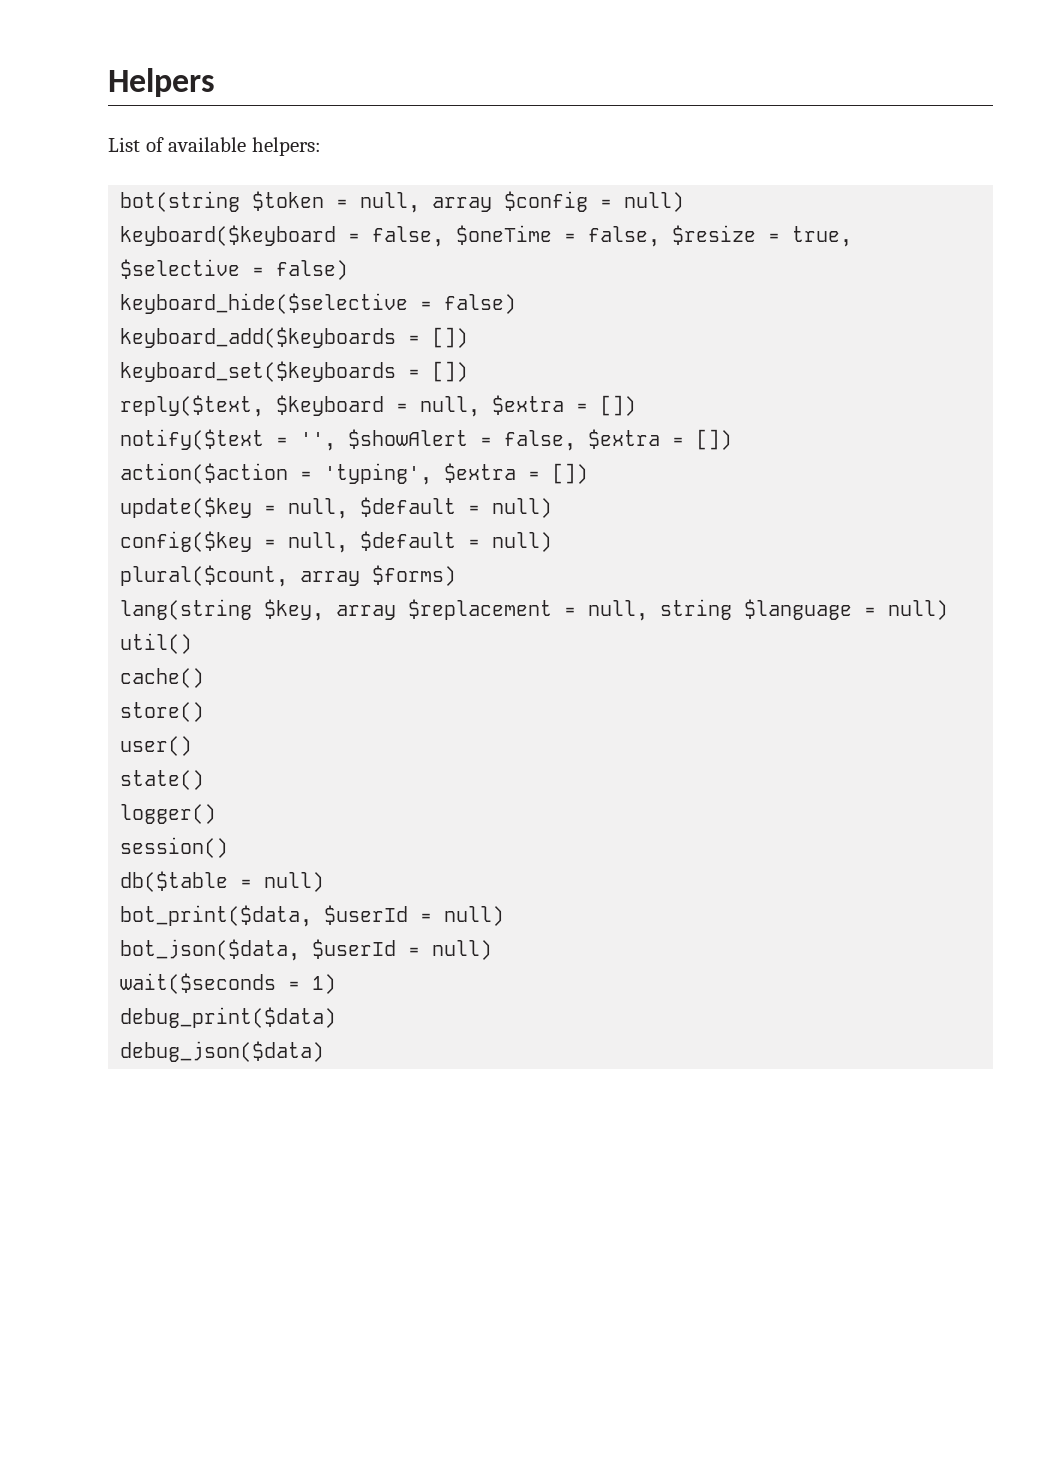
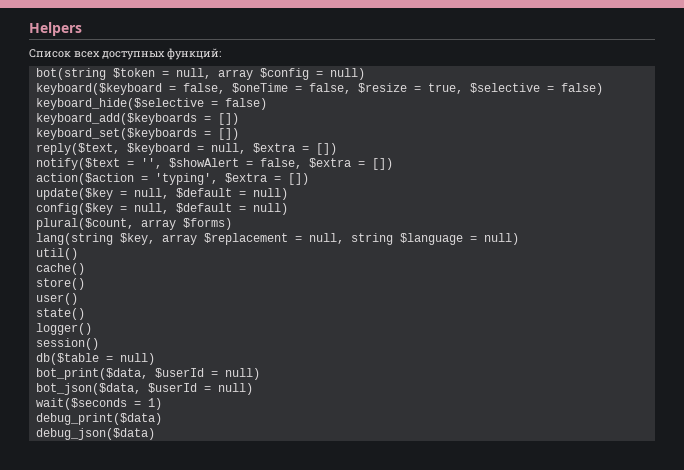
- List of available helpers:
+ Список всех доступных функций:

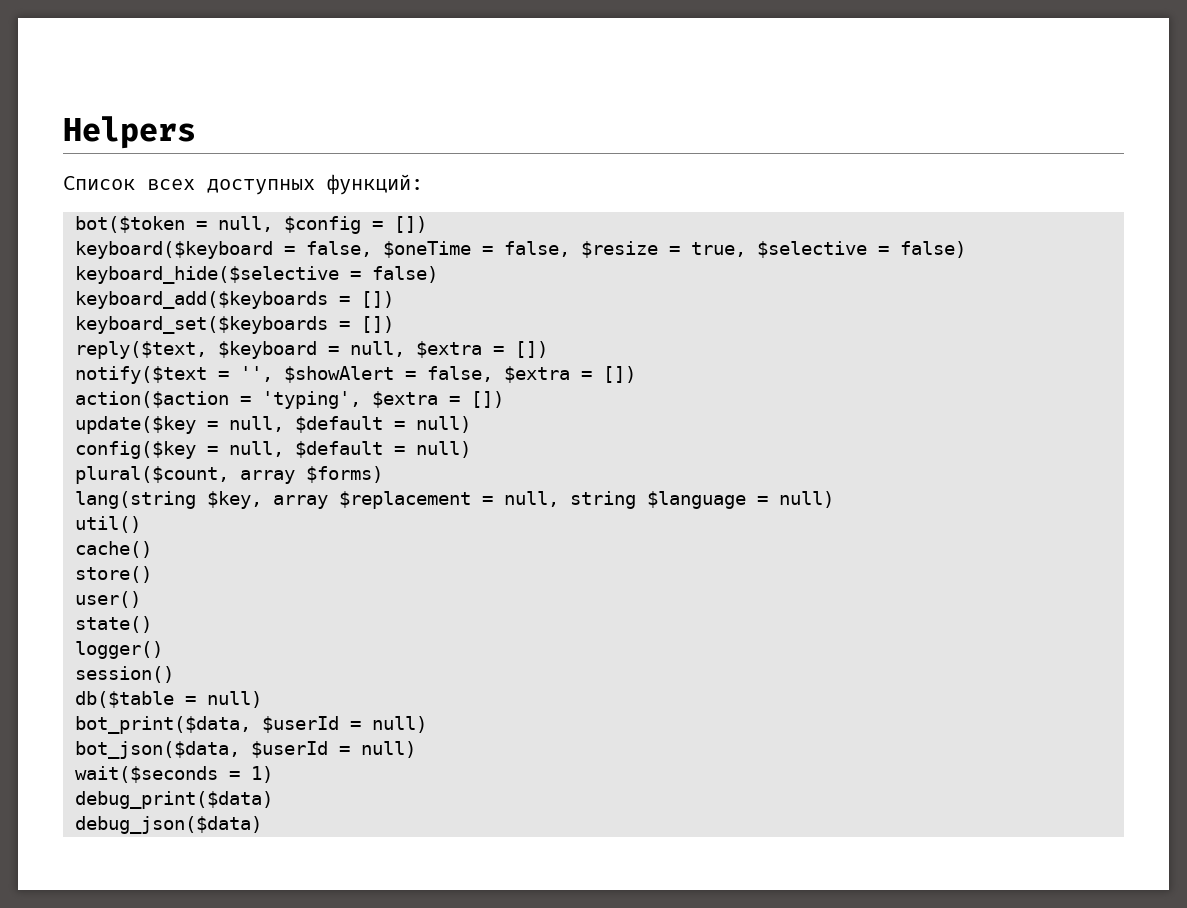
- bot(string $token = null, array $config = null)
+ bot($token = null, $config = [])

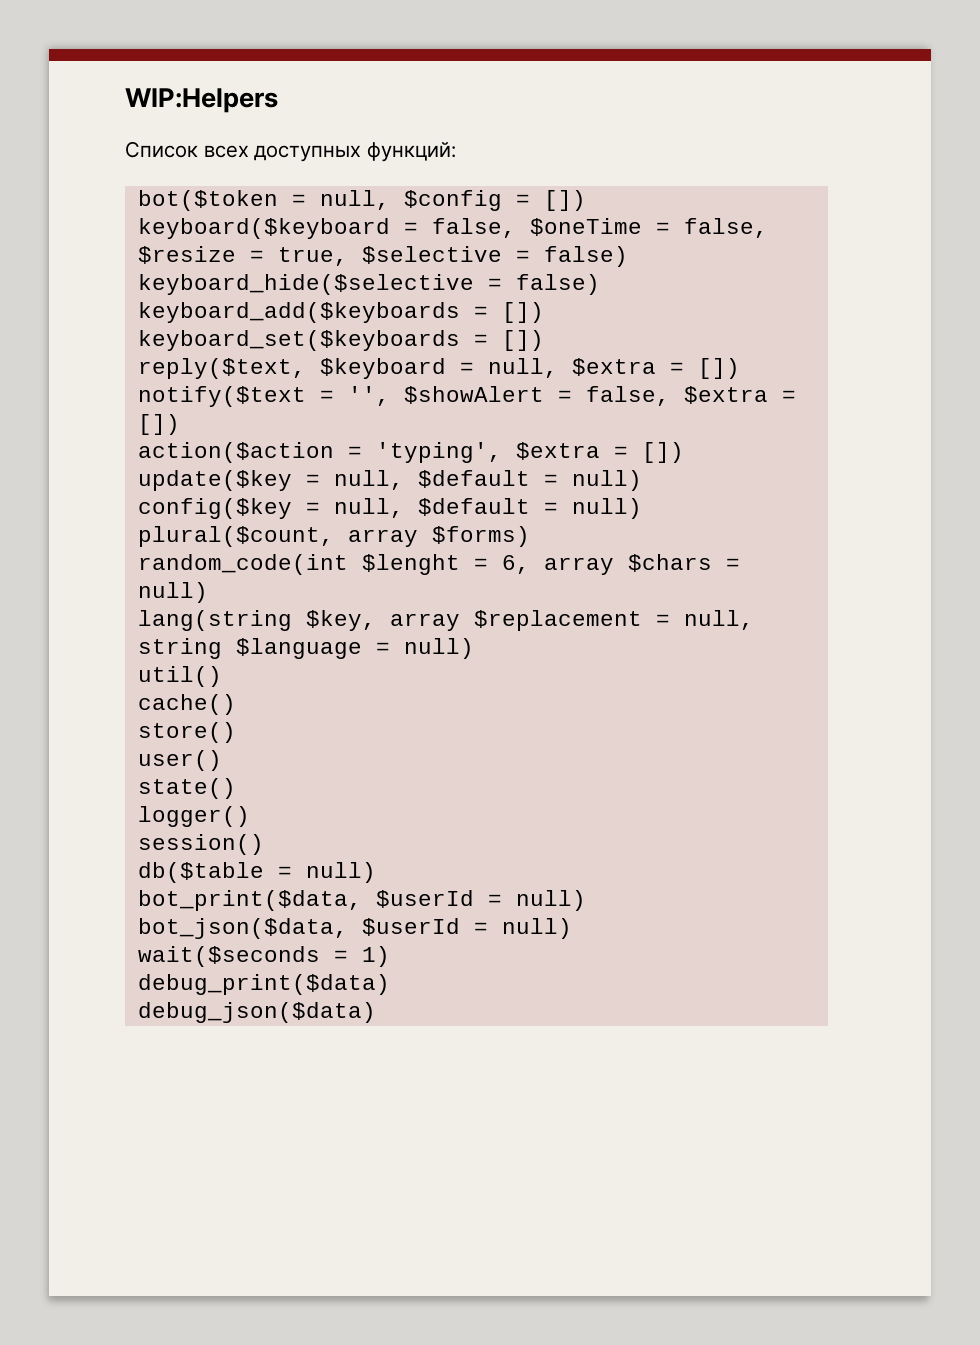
- Helpers
+ WIP:Helpers
+ random_code(int $lenght = 6, array $chars = null)

